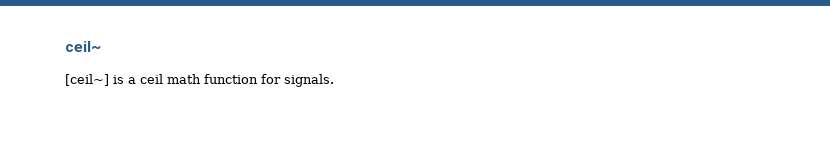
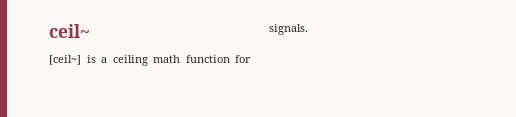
- [ceil~] is a ceil math function for signals.
+ [ceil~] is a ceiling math function for signals.

